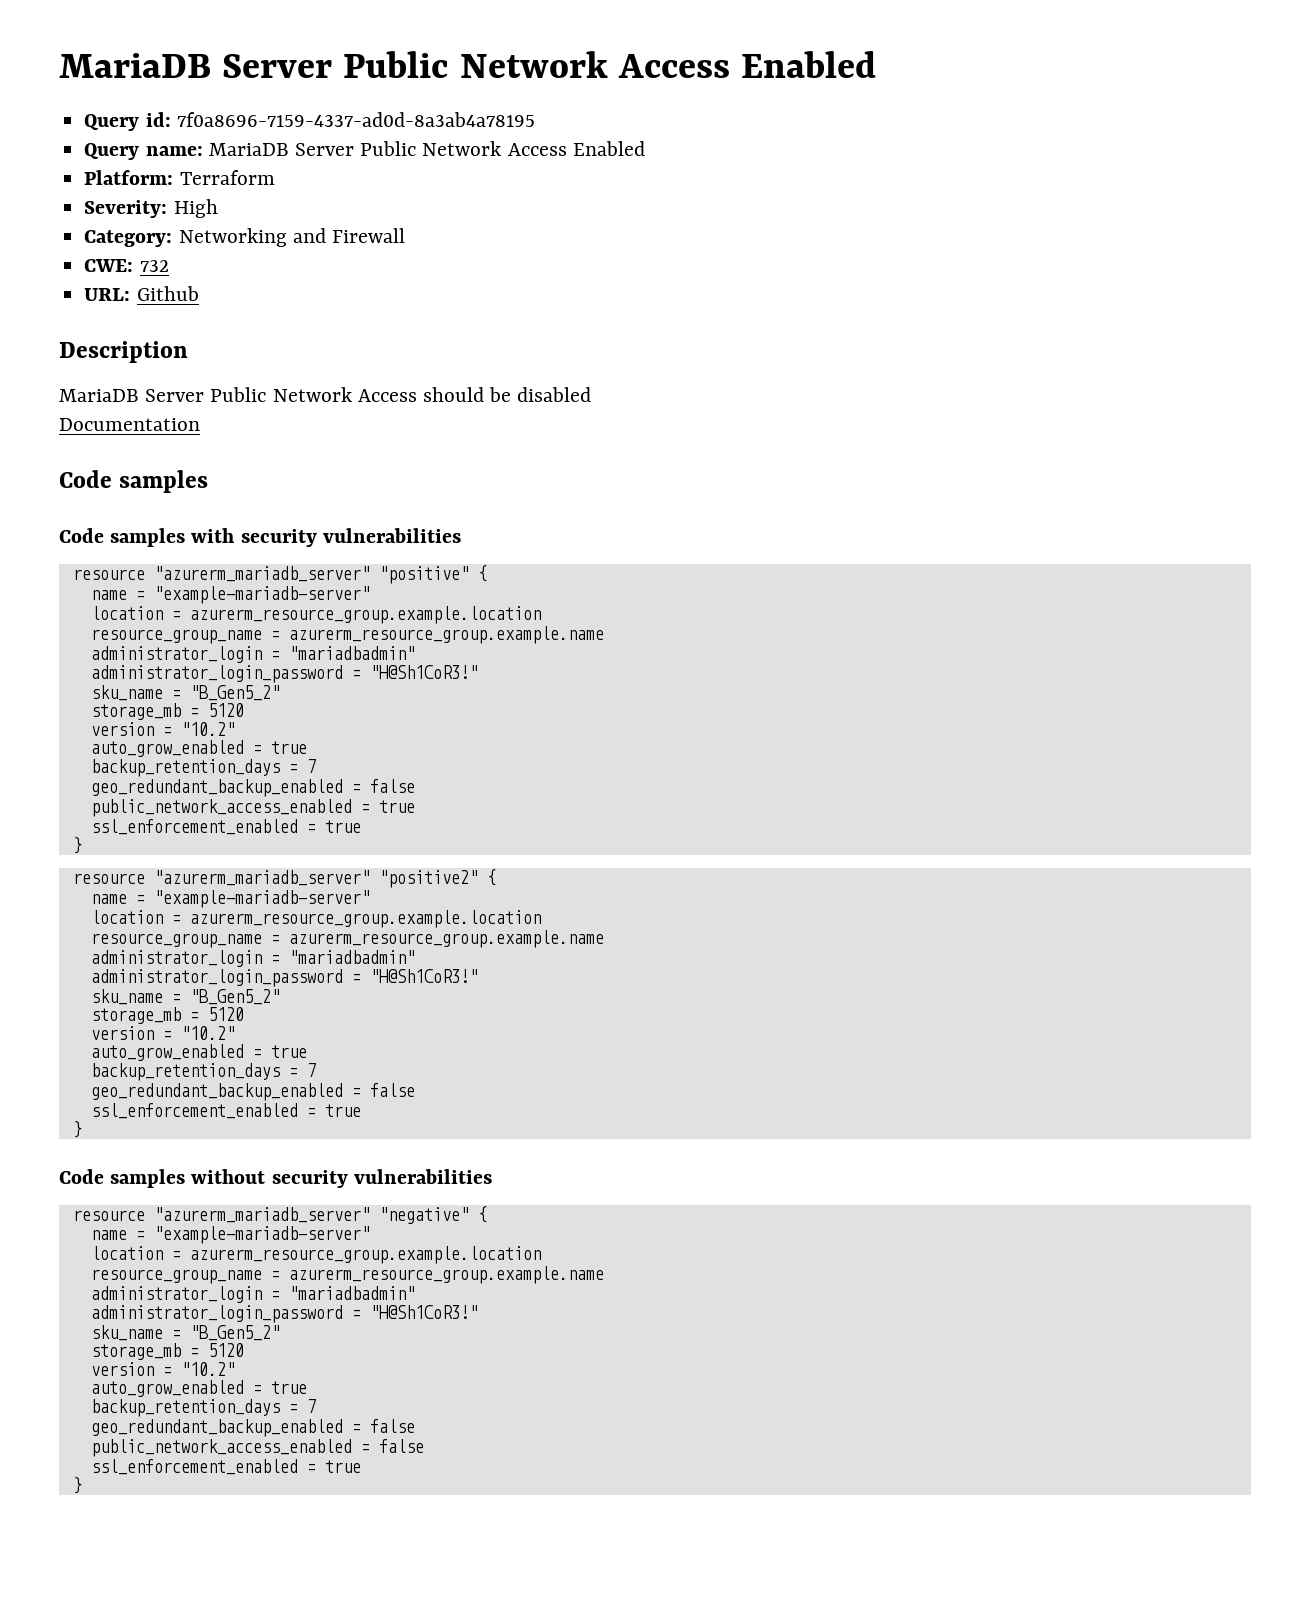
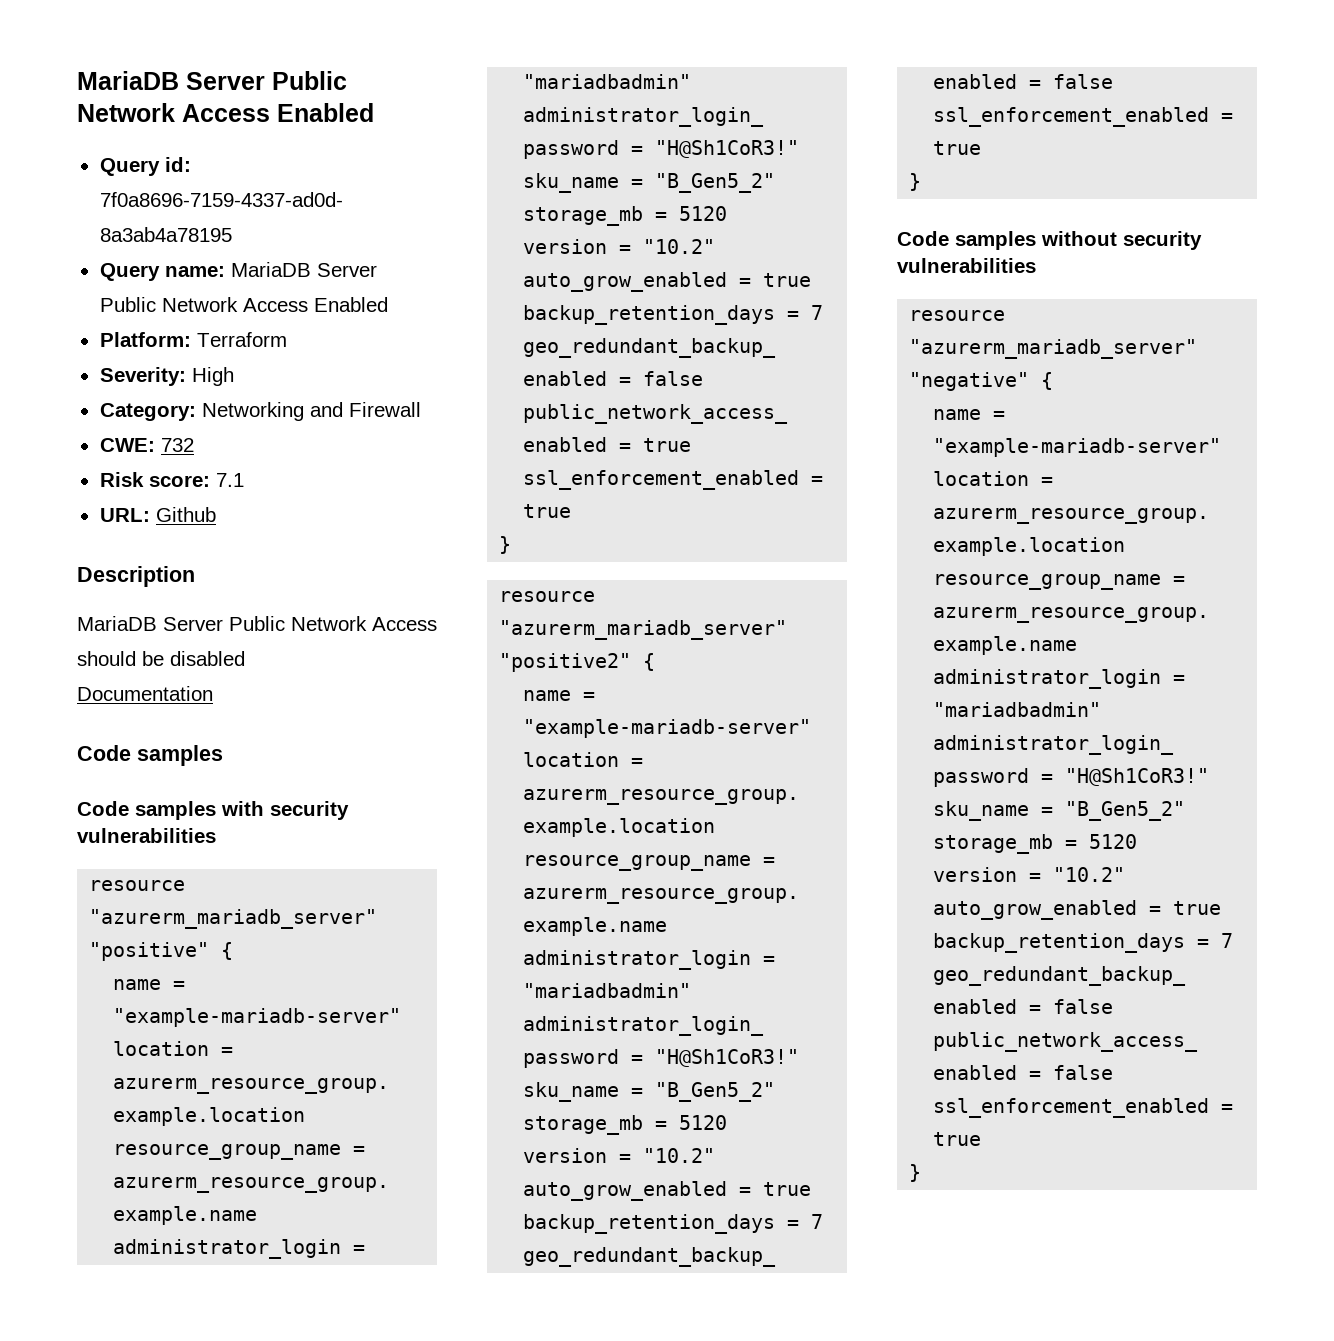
+ Risk score: 7.1

